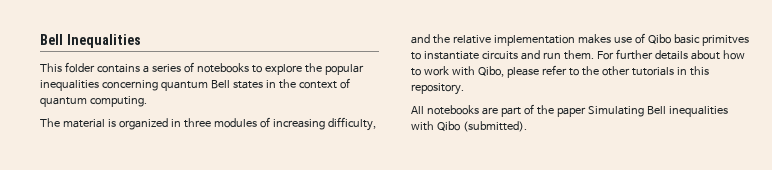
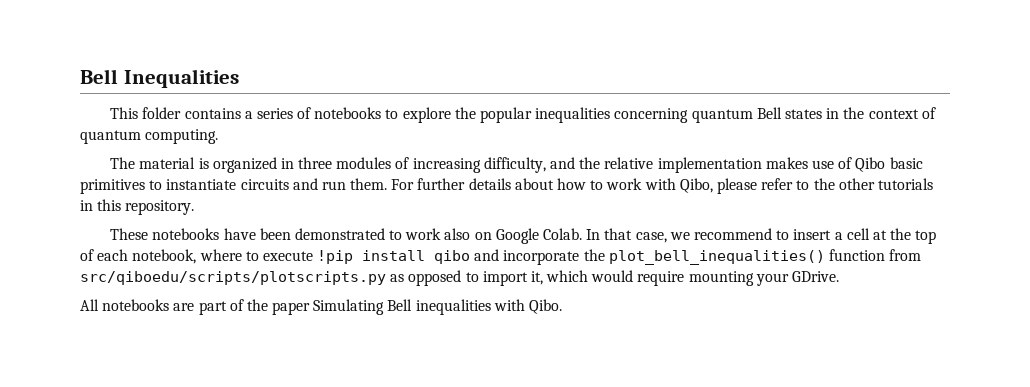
- The material is organized in three modules of increasing difficulty, and the relative implementation makes use of Qibo basic primitves to instantiate circuits and run them.
+ The material is organized in three modules of increasing difficulty, and the relative implementation makes use of Qibo basic primitives to instantiate circuits and run them.
+ These notebooks have been demonstrated to work also on Google Colab. In that case, we recommend to insert a cell at the top of each notebook, where to execute !pip install qibo and incorporate the plot_bell_inequalities() function from src/qiboedu/scripts/plotscripts.py as opposed to import it, which would require mounting your GDrive.
- All notebooks are part of the paper Simulating Bell inequalities with Qibo (submitted).
+ All notebooks are part of the paper Simulating Bell inequalities with Qibo.

